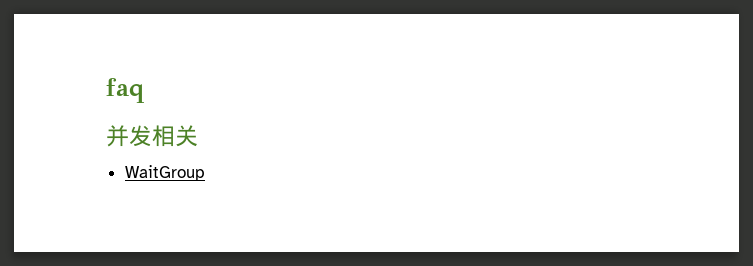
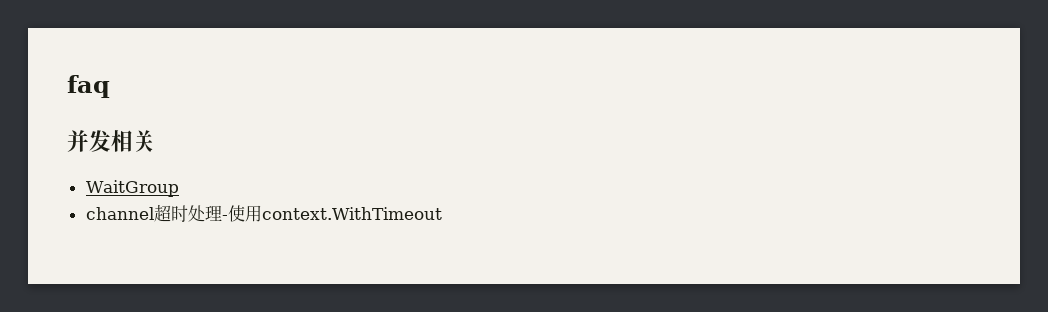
+ channel超时处理-使用context.WithTimeout

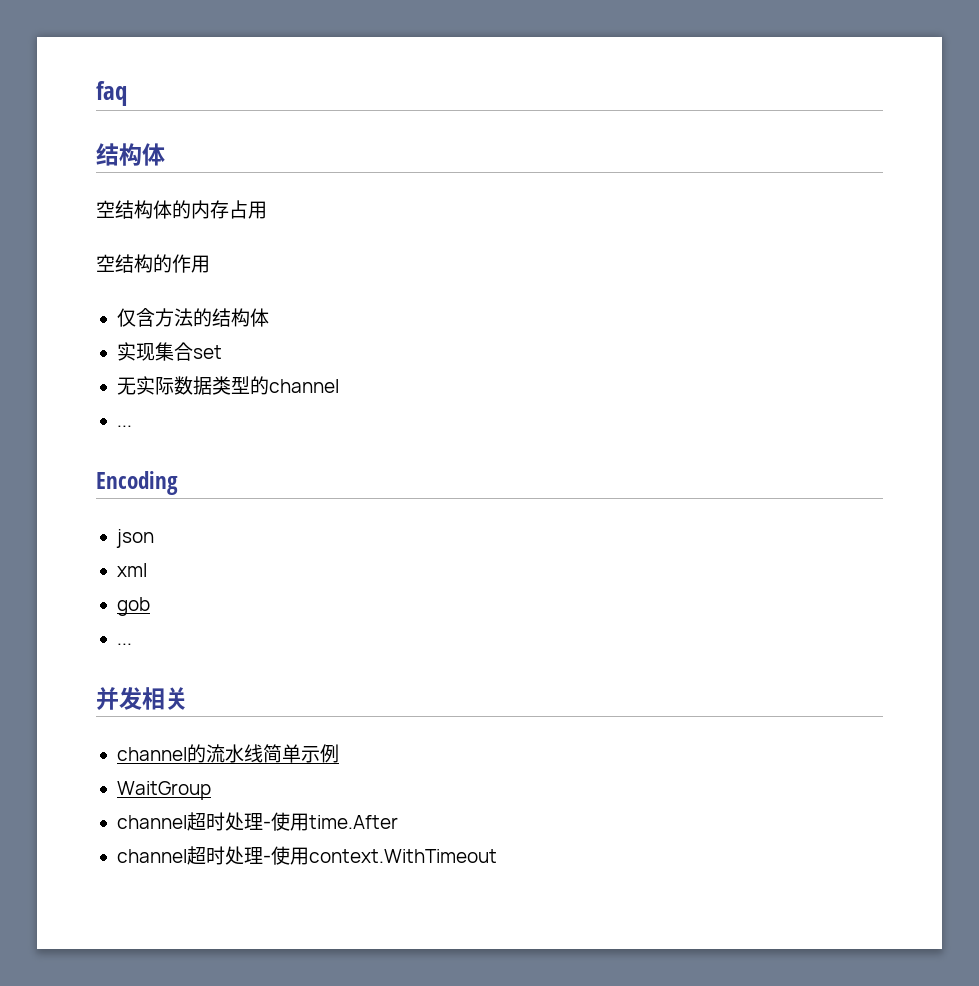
  faq
+ 结构体
+ 空结构体的内存占用
+ 空结构的作用
+ 仅含方法的结构体
+ 实现集合set
+ 无实际数据类型的channel
+ ...
+ Encoding
+ json
+ xml
+ gob
+ ...
  并发相关
+ channel的流水线简单示例
  WaitGroup
+ channel超时处理-使用time.After

